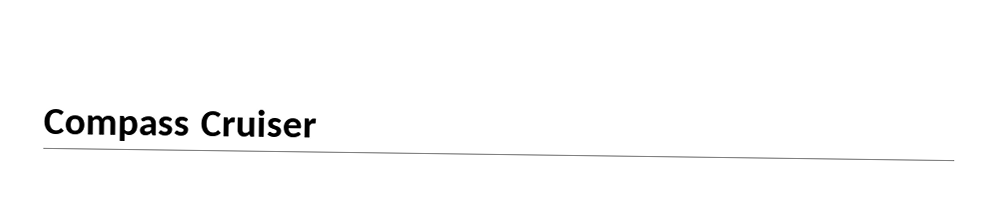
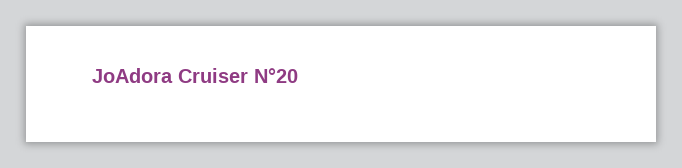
- Compass Cruiser
+ JoAdora Cruiser N°20

